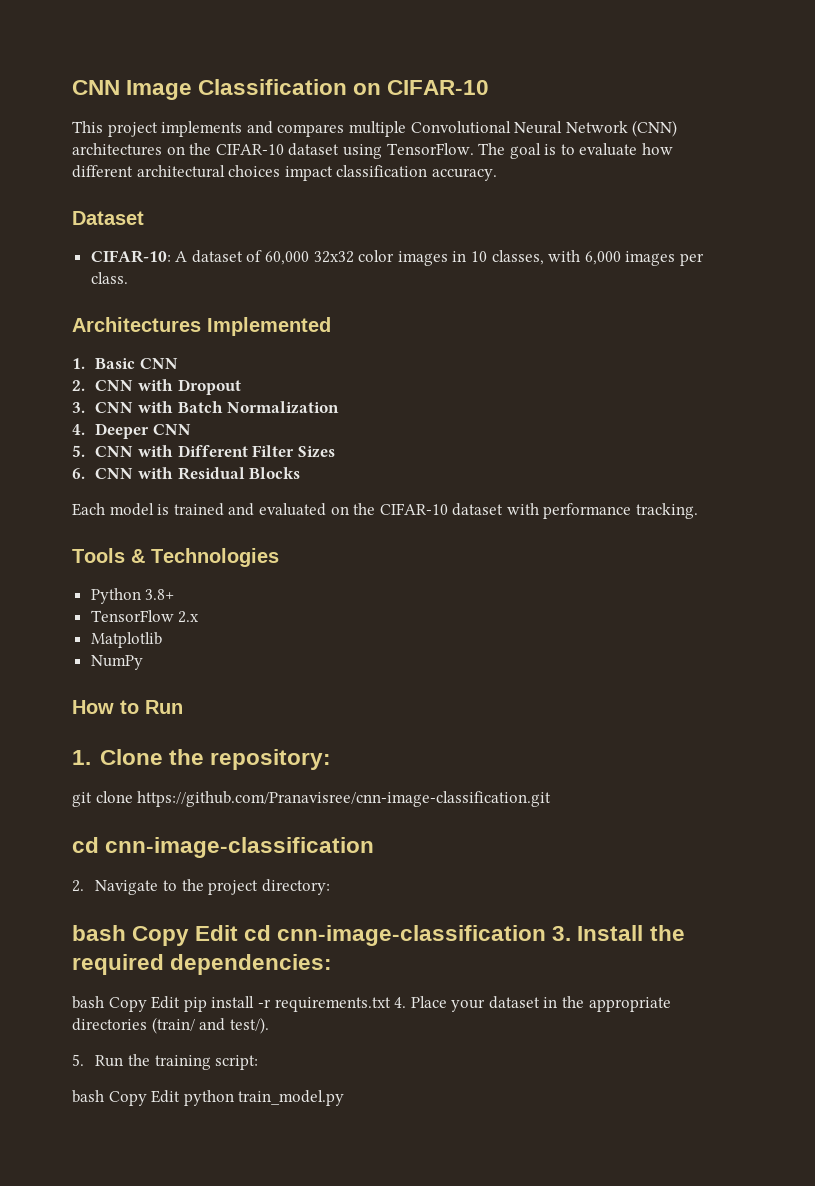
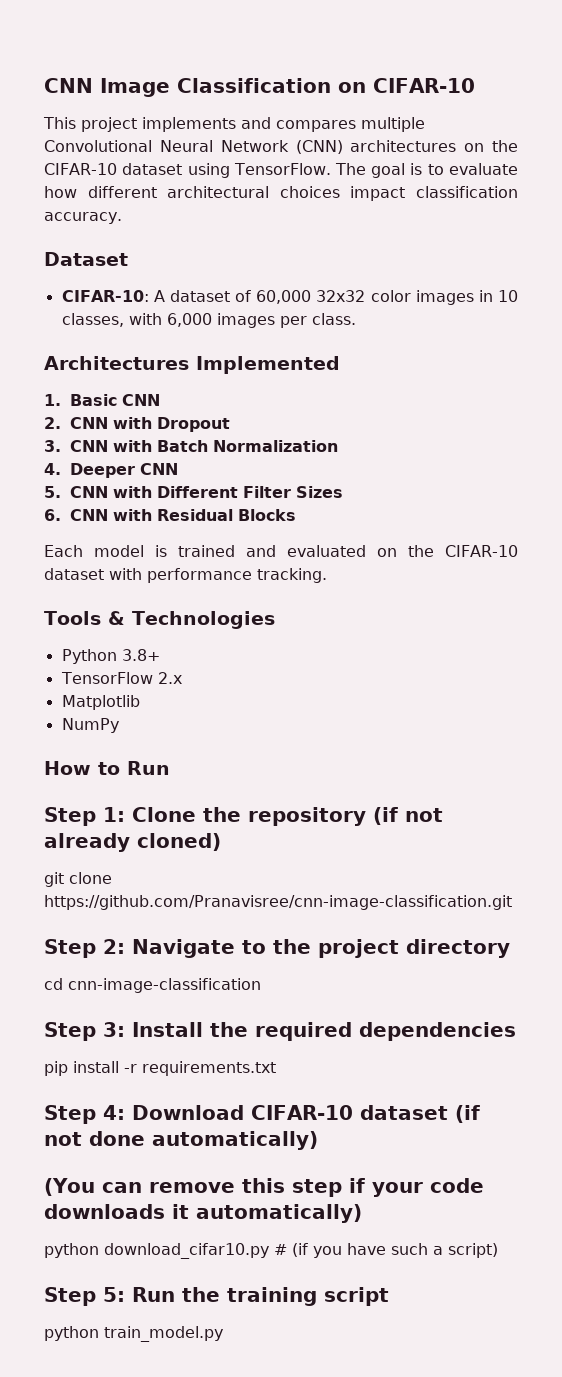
- 1. Clone the repository:
+ Step 1: Clone the repository (if not already cloned)
  git clone https://github.com/Pranavisree/cnn-image-classification.git
+ Step 2: Navigate to the project directory
  cd cnn-image-classification
- 2. Navigate to the project directory:
- bash Copy Edit cd cnn-image-classification 3. Install the required dependencies:
- bash Copy Edit pip install -r requirements.txt 4. Place your dataset in the appropriate directories (train/ and test/).
- 5. Run the training script:
- bash Copy Edit python train_model.py
+ Step 3: Install the required dependencies
+ pip install -r requirements.txt
+ Step 4: Download CIFAR-10 dataset (if not done automatically)
+ (You can remove this step if your code downloads it automatically)
+ python download_cifar10.py # (if you have such a script)
+ Step 5: Run the training script
+ python train_model.py

